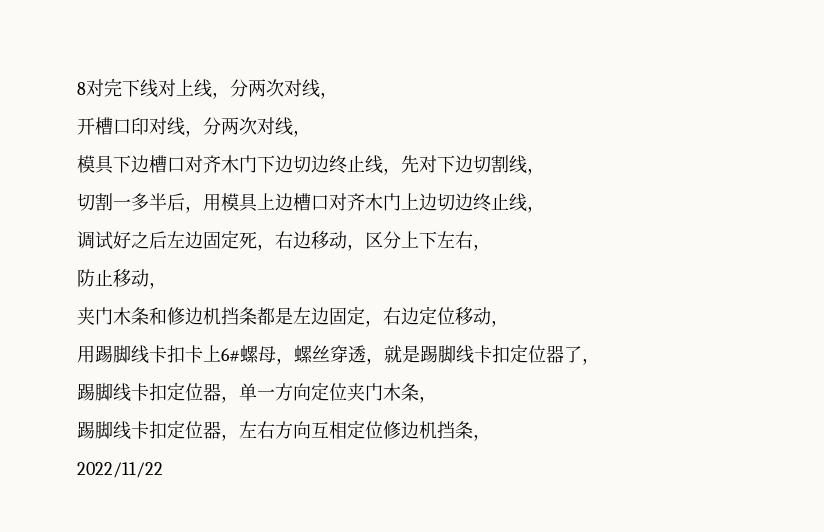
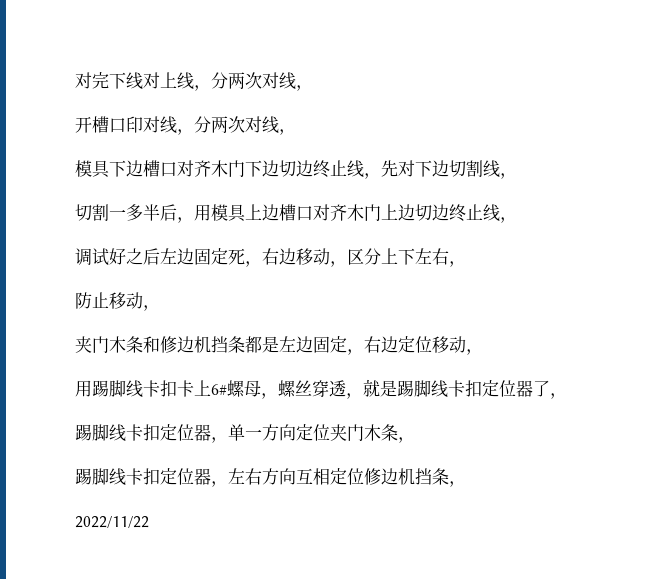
- 8对完下线对上线，分两次对线，
+ 对完下线对上线，分两次对线，

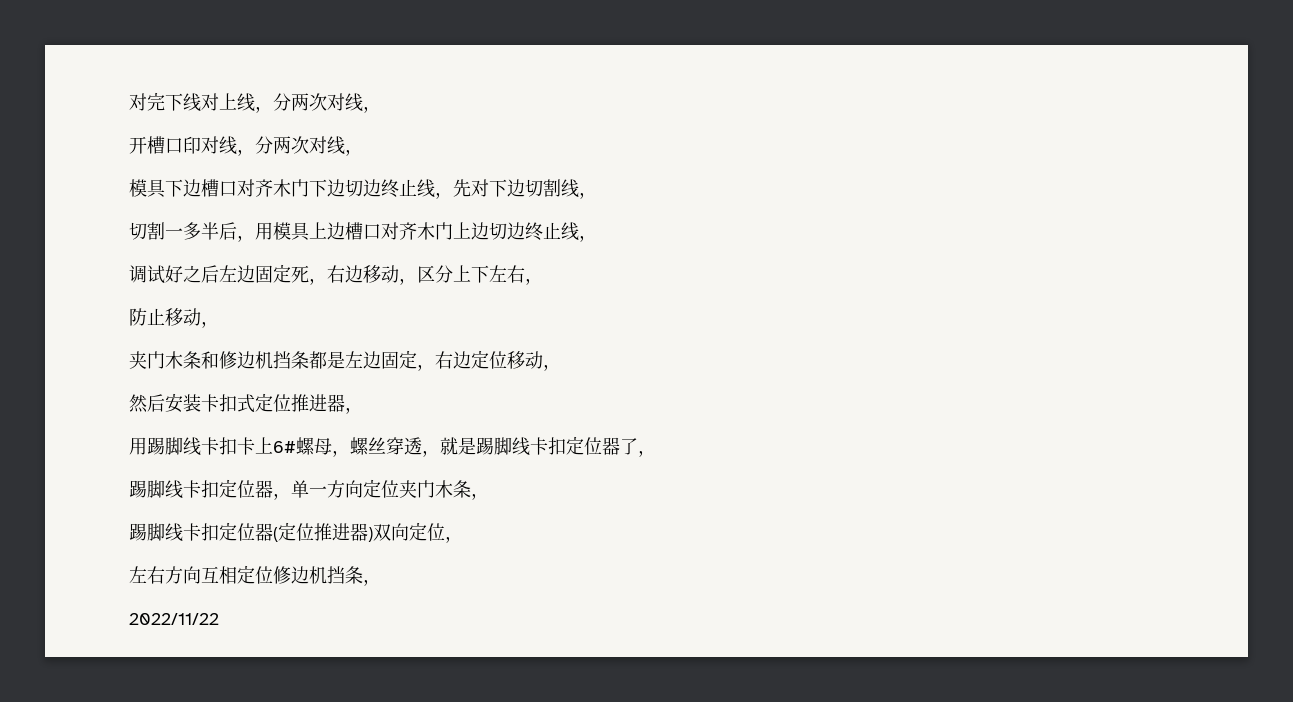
+ 然后安装卡扣式定位推进器，
- 踢脚线卡扣定位器，左右方向互相定位修边机挡条，
+ 踢脚线卡扣定位器(定位推进器)双向定位，
+ 左右方向互相定位修边机挡条，

